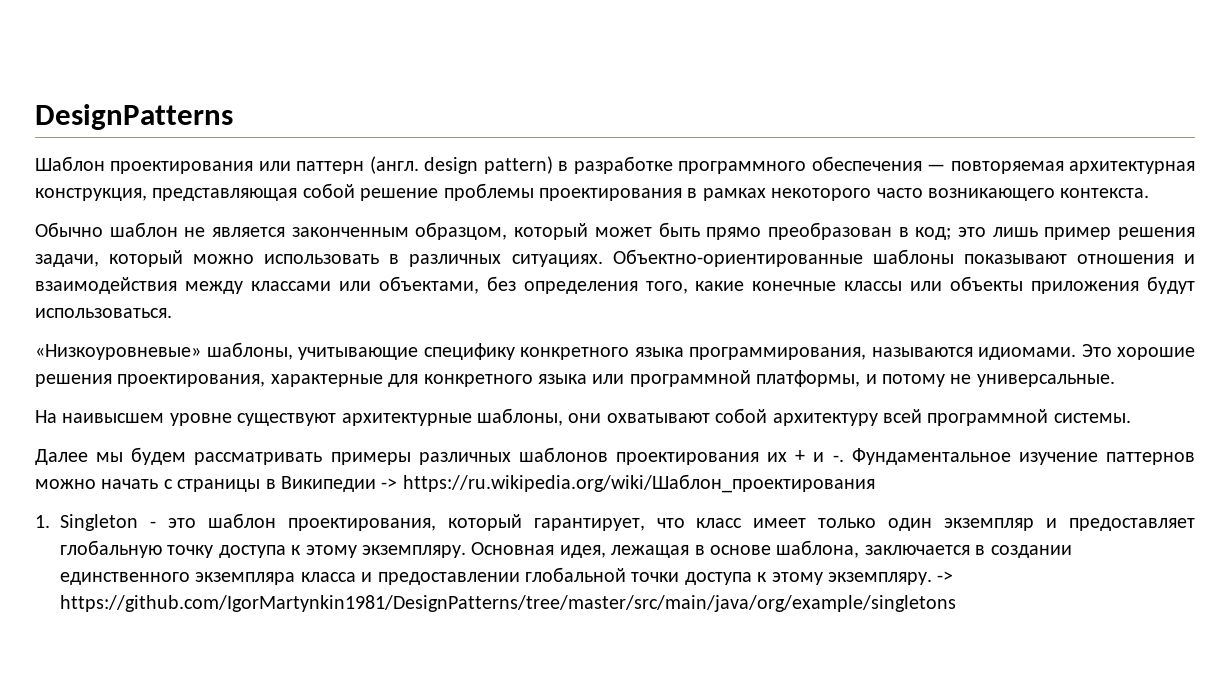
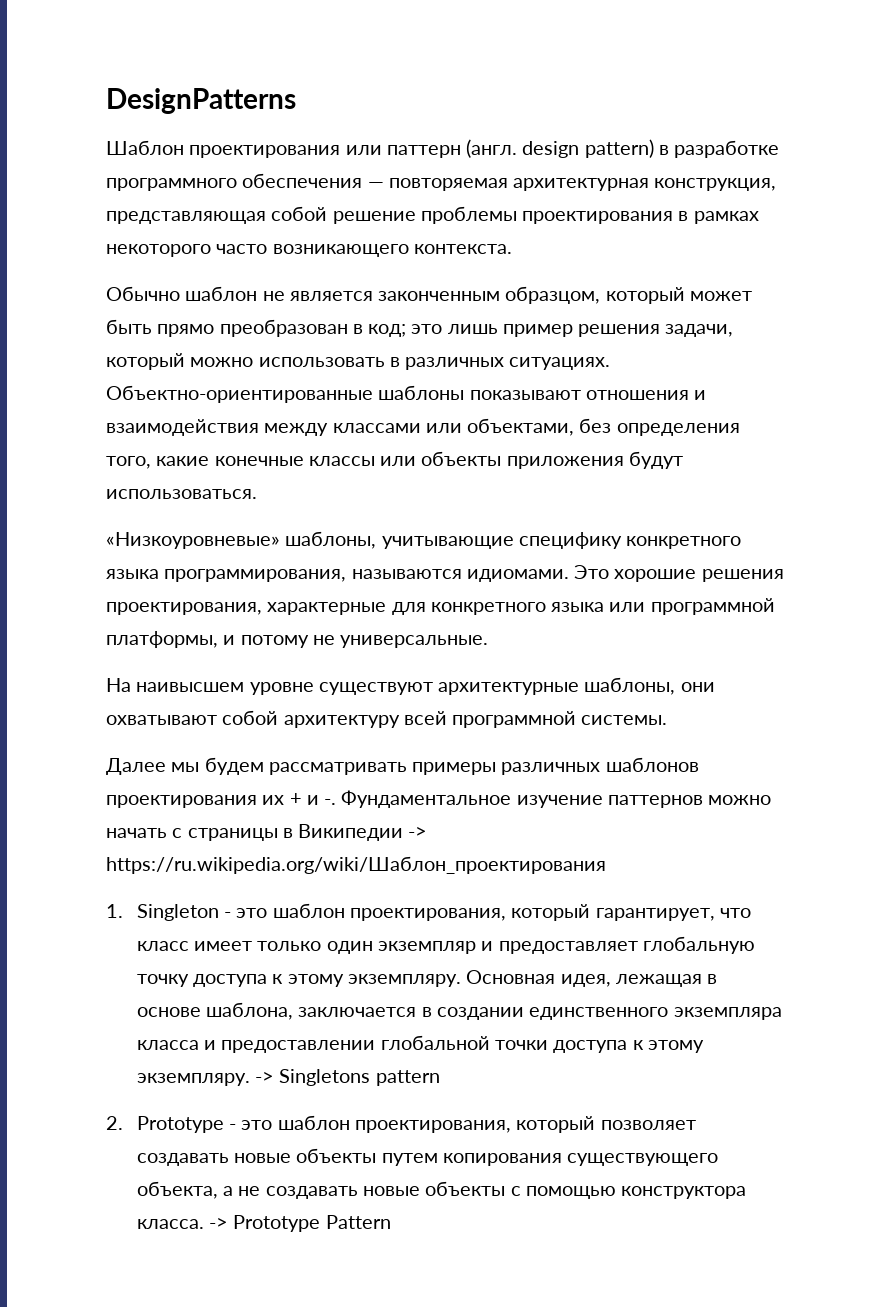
- -> https://github.com/IgorMartynkin1981/DesignPatterns/tree/master/src/main/java/org/example/singletons
+ -> Singletons pattern
+ 2. Prototype - это шаблон проектирования, который позволяет создавать новые объекты путем копирования существующего объекта, а не создавать новые объекты с помощью конструктора класса. -> Prototype Pattern

